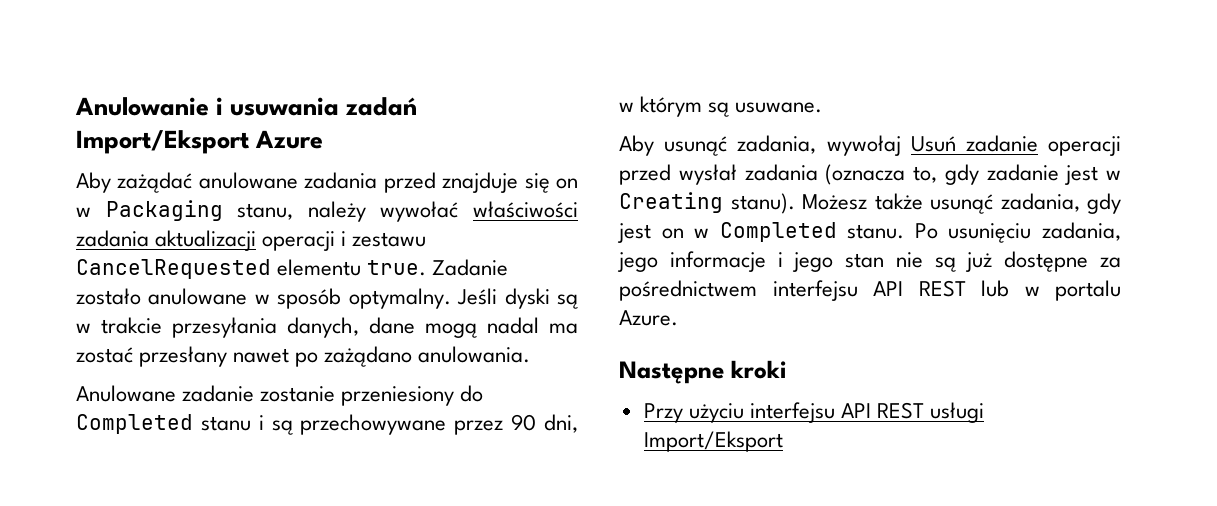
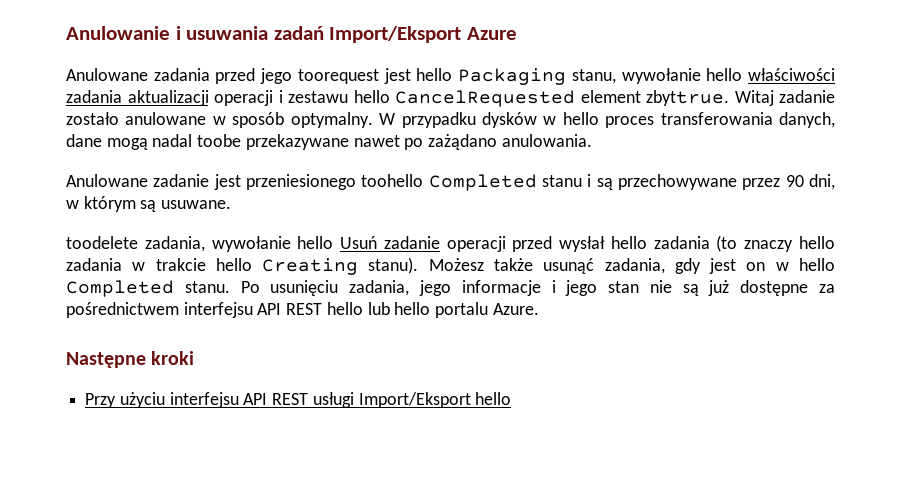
- Aby zażądać anulowane zadania przed znajduje się on w Packaging stanu, należy wywołać właściwości zadania aktualizacji operacji i zestawu CancelRequested elementu true. Zadanie zostało anulowane w sposób optymalny.
+ Anulowane zadania przed jego toorequest jest hello Packaging stanu, wywołanie hello właściwości zadania aktualizacji operacji i zestawu hello CancelRequested element zbyttrue. Witaj zadanie zostało anulowane w sposób optymalny.
- Jeśli dyski są w trakcie przesyłania danych, dane mogą nadal ma zostać przesłany nawet po zażądano anulowania.
+ W przypadku dysków w hello proces transferowania danych, dane mogą nadal toobe przekazywane nawet po zażądano anulowania.
- Anulowane zadanie zostanie przeniesiony do Completed stanu i są przechowywane przez 90 dni, w którym są usuwane.
+ Anulowane zadanie jest przeniesionego toohello Completed stanu i są przechowywane przez 90 dni, w którym są usuwane.
- Aby usunąć zadania, wywołaj Usuń zadanie operacji przed wysłał zadania (oznacza to, gdy zadanie jest w Creating stanu).
+ toodelete zadania, wywołanie hello Usuń zadanie operacji przed wysłał hello zadania (to znaczy hello zadania w trakcie hello Creating stanu).
- Możesz także usunąć zadania, gdy jest on w Completed stanu.
+ Możesz także usunąć zadania, gdy jest on w hello Completed stanu.
- Po usunięciu zadania, jego informacje i jego stan nie są już dostępne za pośrednictwem interfejsu API REST lub w portalu Azure.
+ Po usunięciu zadania, jego informacje i jego stan nie są już dostępne za pośrednictwem interfejsu API REST hello lub hello portalu Azure.
- Przy użyciu interfejsu API REST usługi Import/Eksport
+ Przy użyciu interfejsu API REST usługi Import/Eksport hello

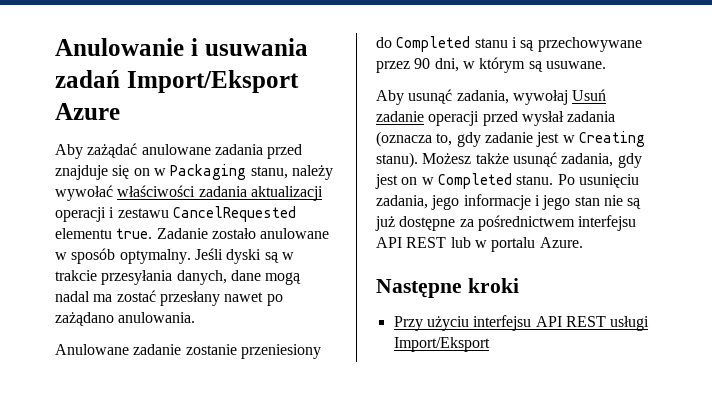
- Anulowane zadania przed jego toorequest jest hello Packaging stanu, wywołanie hello właściwości zadania aktualizacji operacji i zestawu hello CancelRequested element zbyttrue. Witaj zadanie zostało anulowane w sposób optymalny.
+ Aby zażądać anulowane zadania przed znajduje się on w Packaging stanu, należy wywołać właściwości zadania aktualizacji operacji i zestawu CancelRequested elementu true. Zadanie zostało anulowane w sposób optymalny.
- W przypadku dysków w hello proces transferowania danych, dane mogą nadal toobe przekazywane nawet po zażądano anulowania.
+ Jeśli dyski są w trakcie przesyłania danych, dane mogą nadal ma zostać przesłany nawet po zażądano anulowania.
- Anulowane zadanie jest przeniesionego toohello Completed stanu i są przechowywane przez 90 dni, w którym są usuwane.
+ Anulowane zadanie zostanie przeniesiony do Completed stanu i są przechowywane przez 90 dni, w którym są usuwane.
- toodelete zadania, wywołanie hello Usuń zadanie operacji przed wysłał hello zadania (to znaczy hello zadania w trakcie hello Creating stanu).
+ Aby usunąć zadania, wywołaj Usuń zadanie operacji przed wysłał zadania (oznacza to, gdy zadanie jest w Creating stanu).
- Możesz także usunąć zadania, gdy jest on w hello Completed stanu.
+ Możesz także usunąć zadania, gdy jest on w Completed stanu.
- Po usunięciu zadania, jego informacje i jego stan nie są już dostępne za pośrednictwem interfejsu API REST hello lub hello portalu Azure.
+ Po usunięciu zadania, jego informacje i jego stan nie są już dostępne za pośrednictwem interfejsu API REST lub w portalu Azure.
- Przy użyciu interfejsu API REST usługi Import/Eksport hello
+ Przy użyciu interfejsu API REST usługi Import/Eksport

